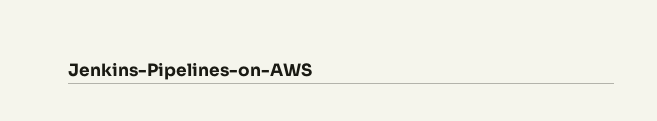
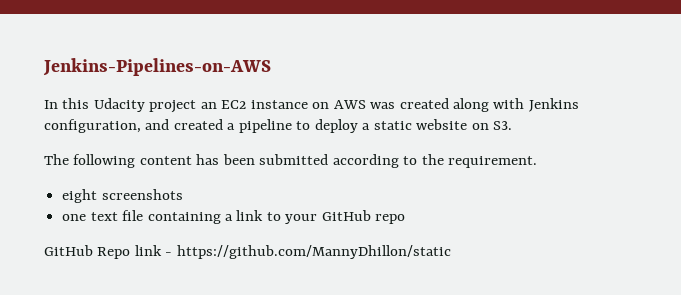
+ In this Udacity project an EC2 instance on AWS was created along with Jenkins configuration, and created a pipeline to deploy a static website on S3.
+ The following content has been submitted according to the requirement.
+ eight screenshots
+ one text file containing a link to your GitHub repo
+ GitHub Repo link - https://github.com/MannyDhillon/static

